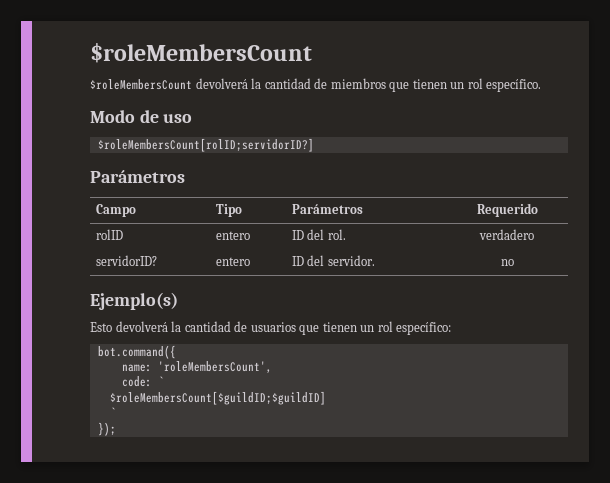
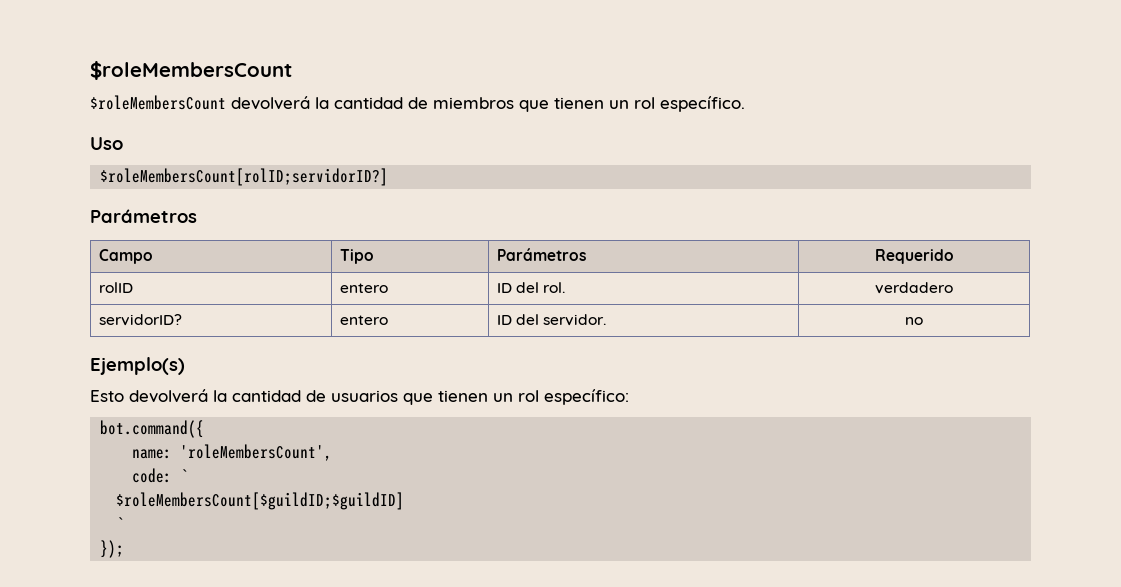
- Modo de uso
+ Uso

